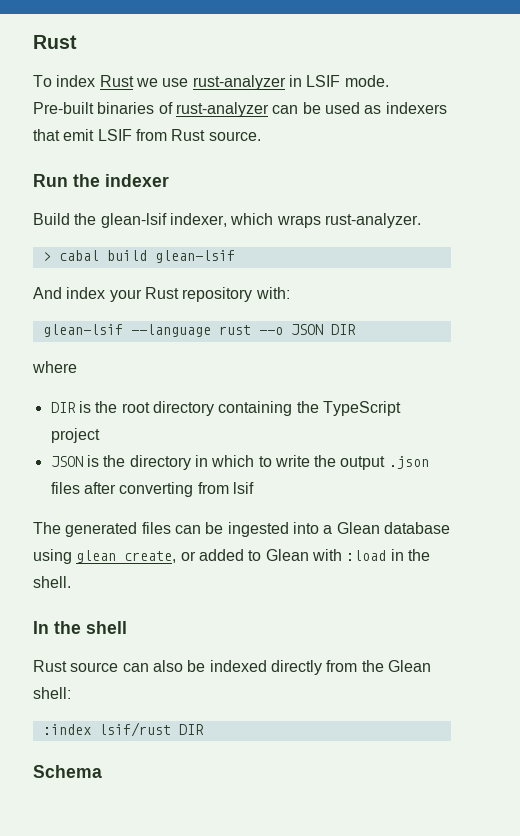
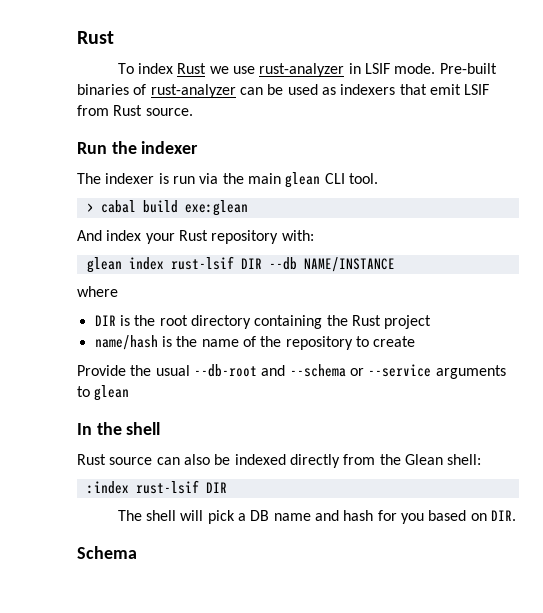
- Build the glean-lsif indexer, which wraps rust-analyzer.
+ The indexer is run via the main glean CLI tool.
- > cabal build glean-lsif
+ > cabal build exe:glean
- glean-lsif --language rust --o JSON DIR
+ glean index rust-lsif DIR --db NAME/INSTANCE
- DIR is the root directory containing the TypeScript project
+ DIR is the root directory containing the Rust project
- JSON is the directory in which to write the output .json files after converting from lsif
- The generated files can be ingested into a Glean database using glean create, or added to Glean with :load in the shell.
+ name/hash is the name of the repository to create
+ Provide the usual --db-root and --schema or --service arguments to glean
- :index lsif/rust DIR
+ :index rust-lsif DIR
+ The shell will pick a DB name and hash for you based on DIR.

